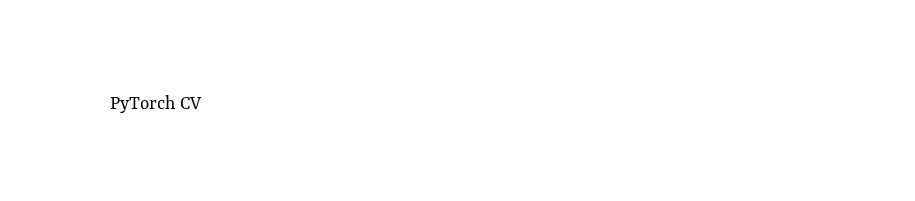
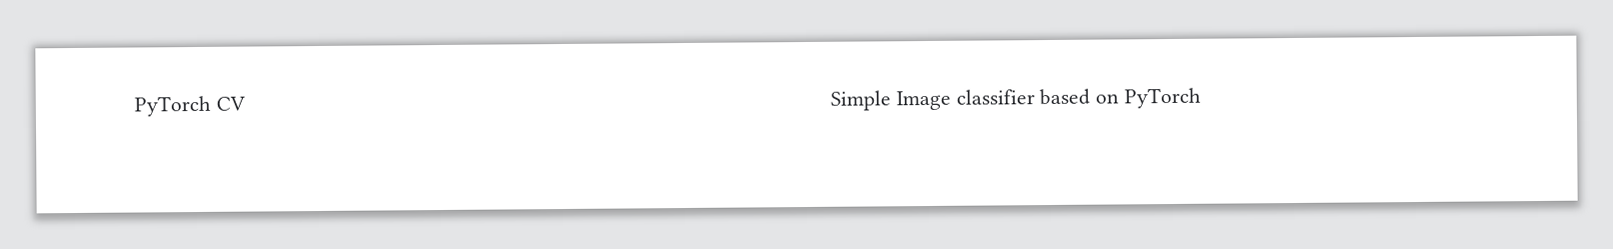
+ Simple Image classifier based on PyTorch

